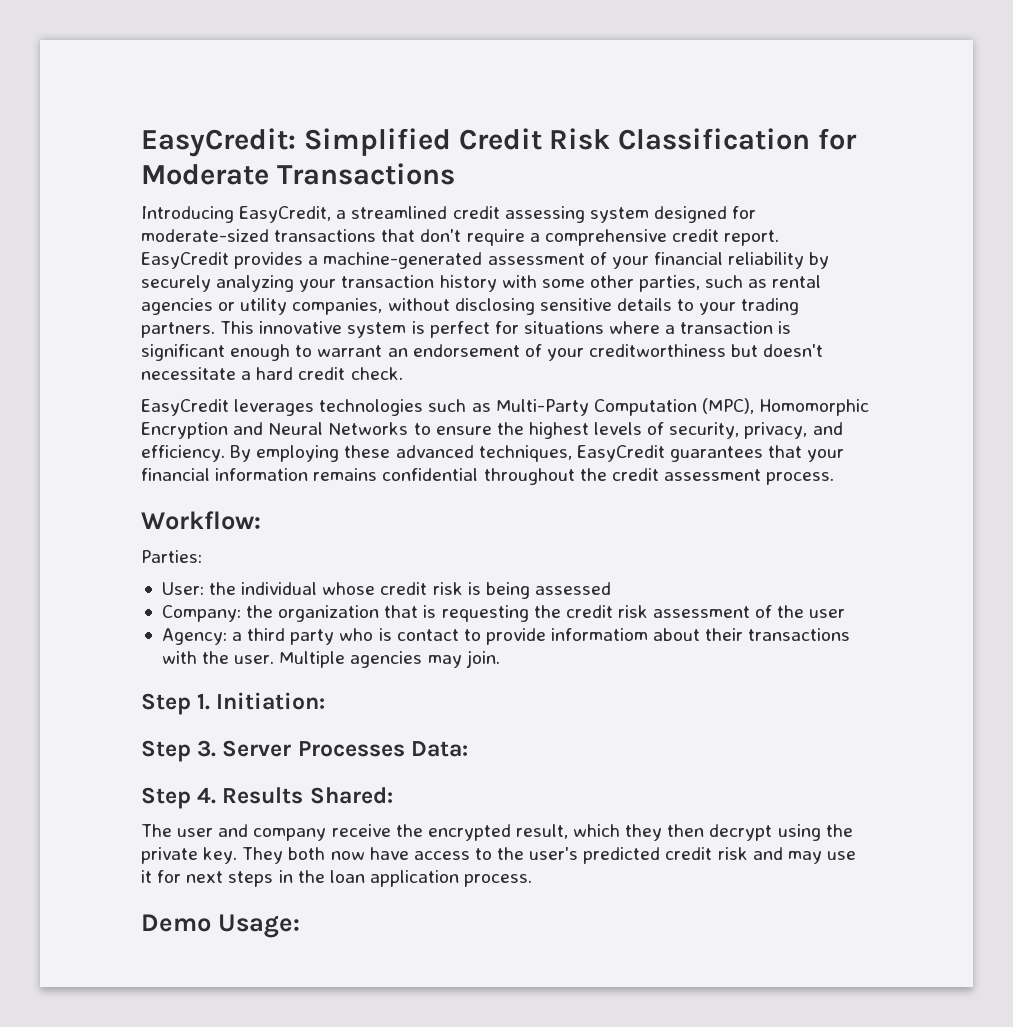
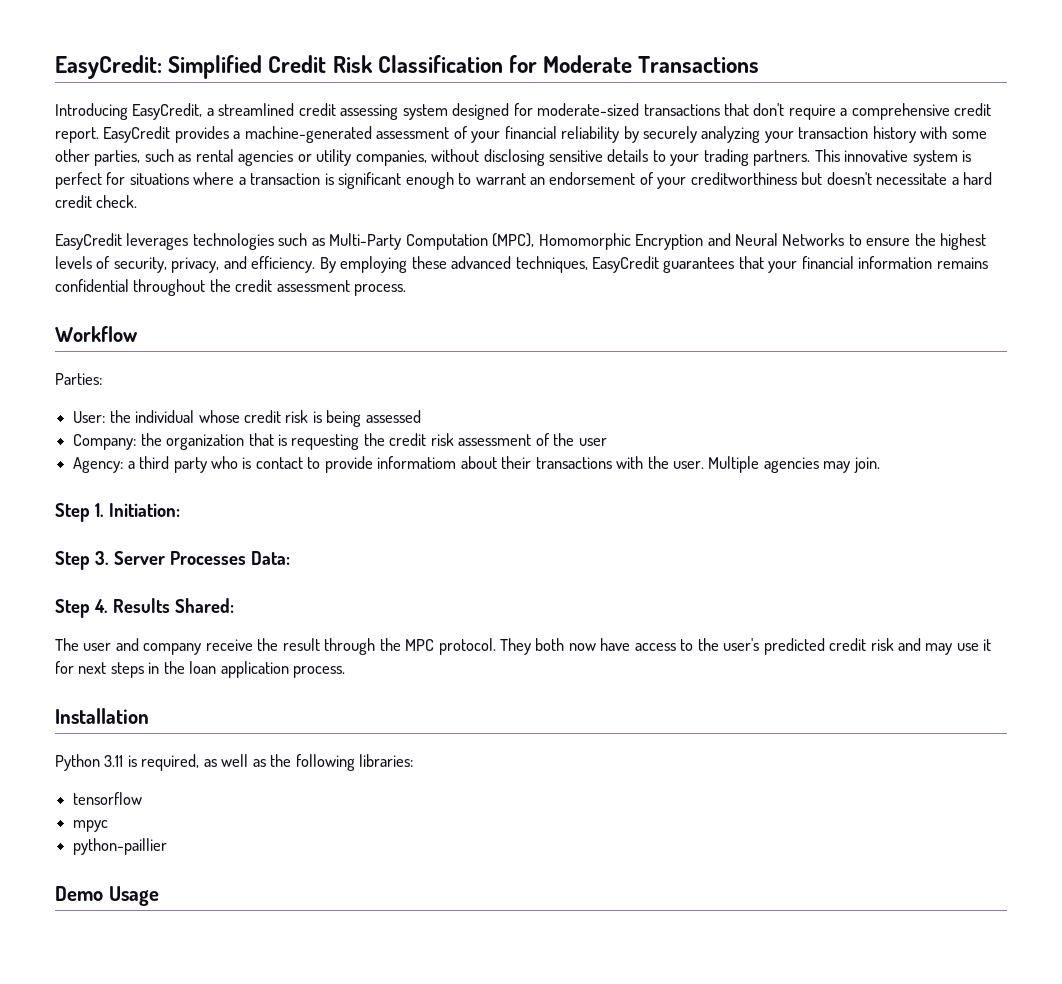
- Workflow:
+ Workflow
- The user and company receive the encrypted result, which they then decrypt using the private key.
+ The user and company receive the result through the MPC protocol.
+ Installation
+ Python 3.11 is required, as well as the following libraries:
+ tensorflow
+ mpyc
+ python-paillier
- Demo Usage:
+ Demo Usage

